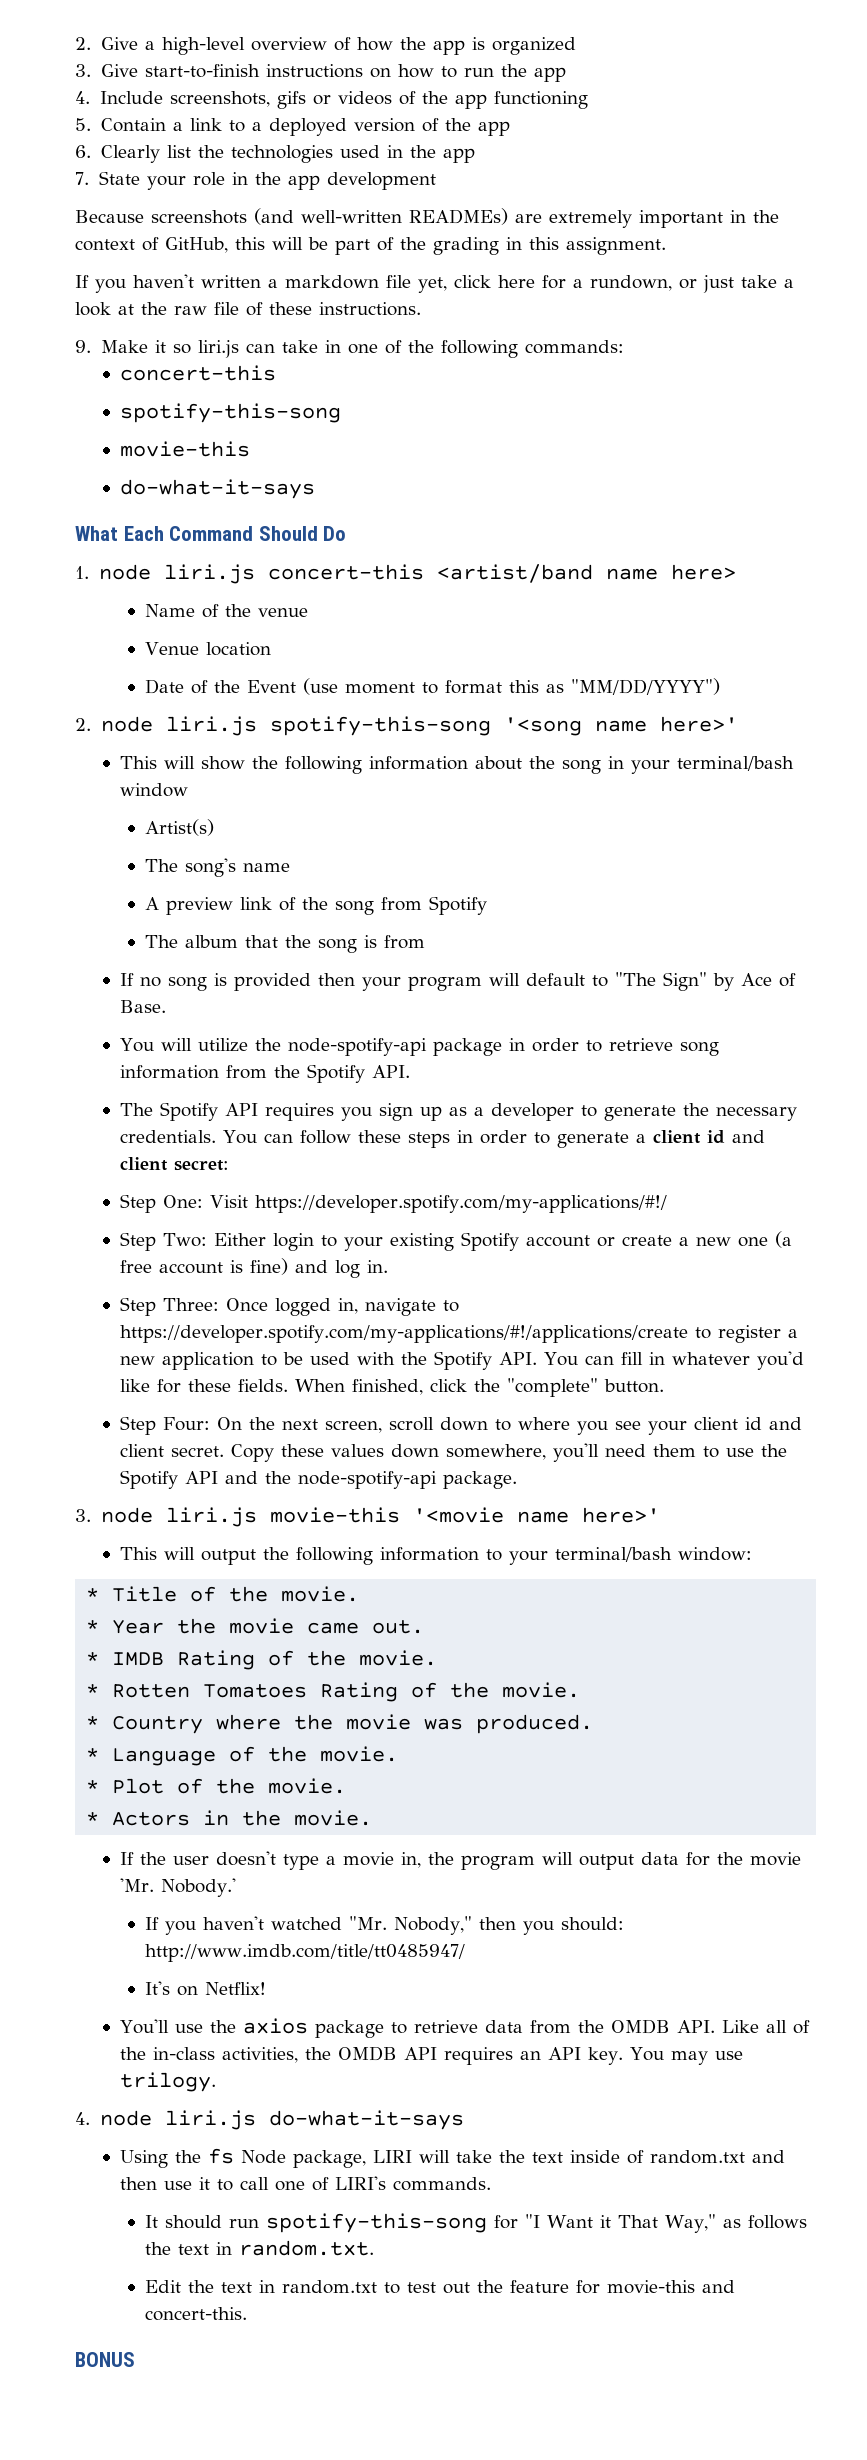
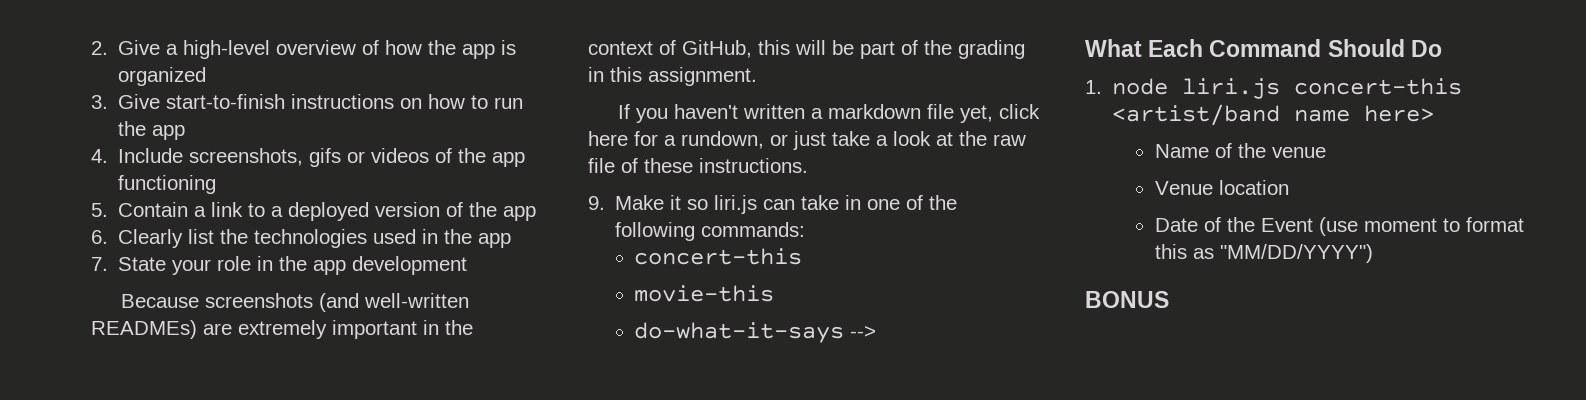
  9. Make it so liri.js can take in one of the following commands:
  concert-this
- spotify-this-song
  movie-this
- do-what-it-says
+ do-what-it-says -->
- 2. node liri.js spotify-this-song '<song name here>'
- This will show the following information about the song in your terminal/bash window
- Artist(s)
- The song's name
- A preview link of the song from Spotify
- The album that the song is from
- If no song is provided then your program will default to "The Sign" by Ace of Base.
- You will utilize the node-spotify-api package in order to retrieve song information from the Spotify API.
- The Spotify API requires you sign up as a developer to generate the necessary credentials. You can follow these steps in order to generate a client id and client secret:
- Step One: Visit https://developer.spotify.com/my-applications/#!/
- Step Two: Either login to your existing Spotify account or create a new one (a free account is fine) and log in.
- Step Three: Once logged in, navigate to https://developer.spotify.com/my-applications/#!/applications/create to register a new application to be used with the Spotify API. You can fill in whatever you'd like for these fields. When finished, click the "complete" button.
- Step Four: On the next screen, scroll down to where you see your client id and client secret. Copy these values down somewhere, you'll need them to use the Spotify API and the node-spotify-api package.
- 3. node liri.js movie-this '<movie name here>'
- This will output the following information to your terminal/bash window:
- * Title of the movie.
- * Year the movie came out.
- * IMDB Rating of the movie.
- * Rotten Tomatoes Rating of the movie.
- * Country where the movie was produced.
- * Language of the movie.
- * Plot of the movie.
- * Actors in the movie.
- If the user doesn't type a movie in, the program will output data for the movie 'Mr. Nobody.'
- If you haven't watched "Mr. Nobody," then you should: http://www.imdb.com/title/tt0485947/
- It's on Netflix!
- You'll use the axios package to retrieve data from the OMDB API. Like all of the in-class activities, the OMDB API requires an API key. You may use trilogy.
- 4. node liri.js do-what-it-says
- Using the fs Node package, LIRI will take the text inside of random.txt and then use it to call one of LIRI's commands.
- It should run spotify-this-song for "I Want it That Way," as follows the text in random.txt.
- Edit the text in random.txt to test out the feature for movie-this and concert-this.

